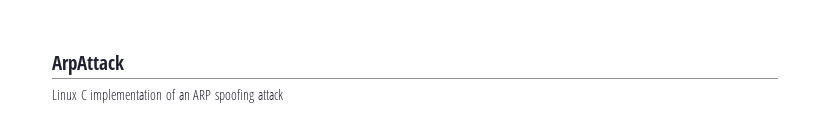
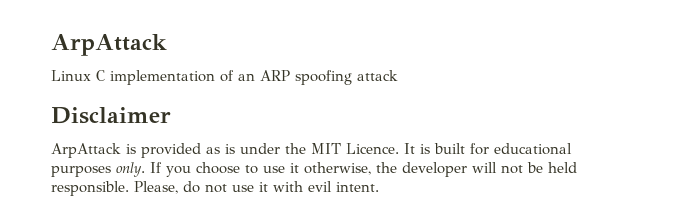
+ Disclaimer
+ ArpAttack is provided as is under the MIT Licence. It is built for educational purposes only. If you choose to use it otherwise, the developer will not be held responsible. Please, do not use it with evil intent.

